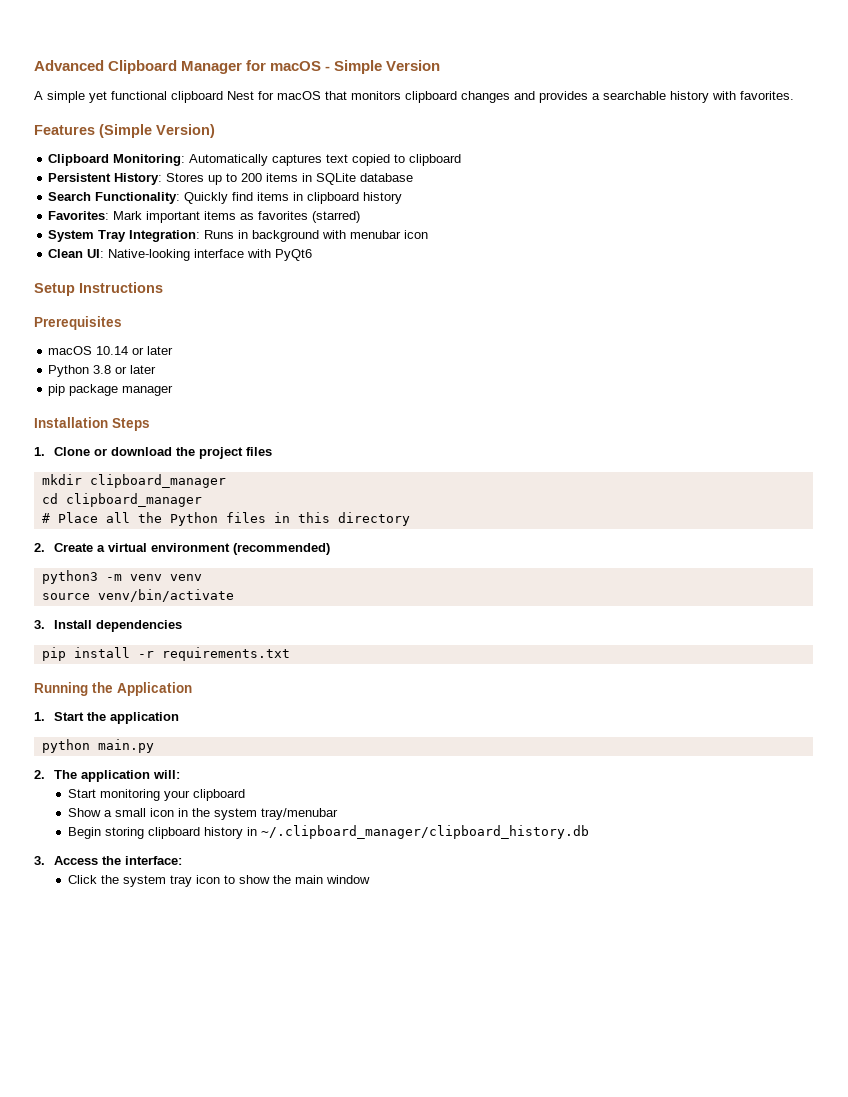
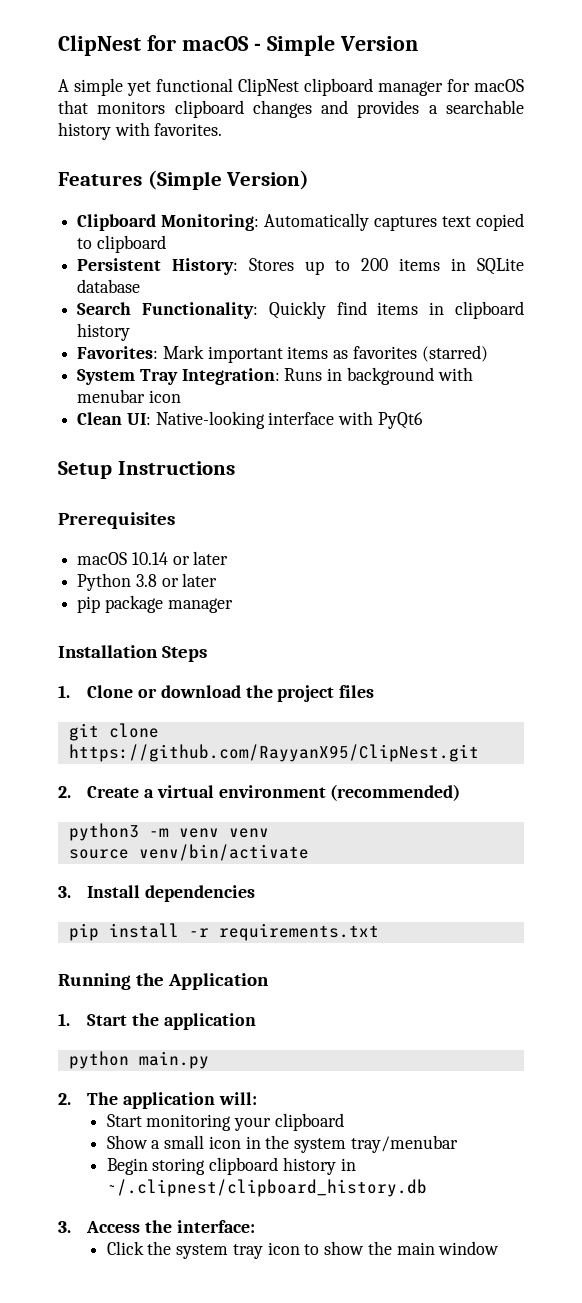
- Advanced Clipboard Manager for macOS - Simple Version
+ ClipNest for macOS - Simple Version
- A simple yet functional clipboard Nest for macOS that monitors clipboard changes and provides a searchable history with favorites.
+ A simple yet functional ClipNest clipboard manager for macOS that monitors clipboard changes and provides a searchable history with favorites.
- mkdir clipboard_manager
- cd clipboard_manager
- # Place all the Python files in this directory
+ git clone https://github.com/RayyanX95/ClipNest.git
- Begin storing clipboard history in ~/.clipboard_manager/clipboard_history.db
+ Begin storing clipboard history in ~/.clipnest/clipboard_history.db

